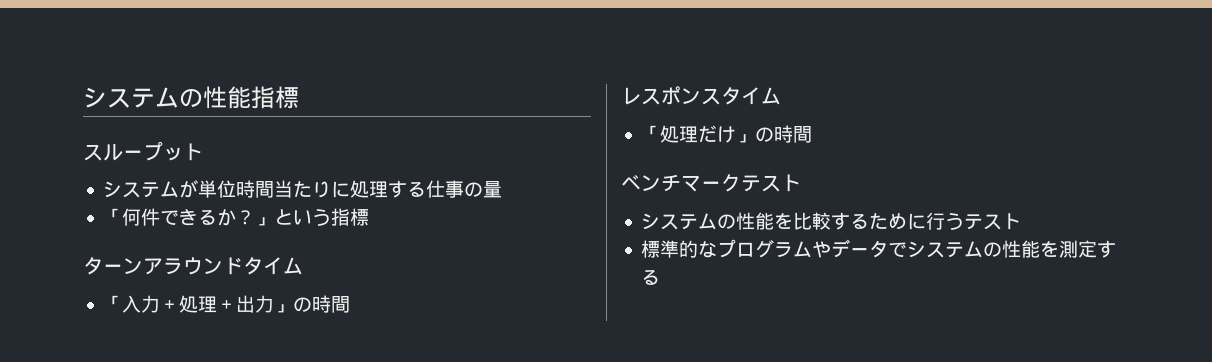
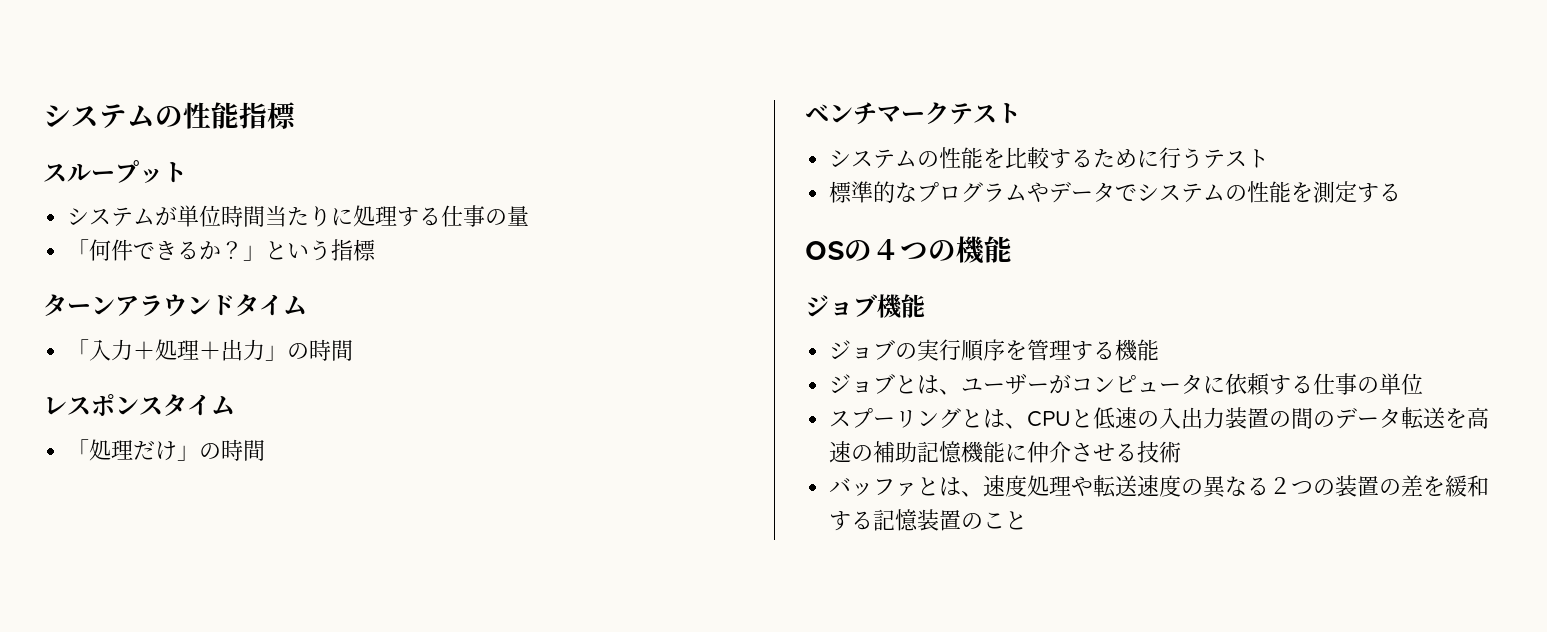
+ OSの４つの機能
+ ジョブ機能
+ ジョブの実行順序を管理する機能
+ ジョブとは、ユーザーがコンピュータに依頼する仕事の単位
+ スプーリングとは、CPUと低速の入出力装置の間のデータ転送を高速の補助記憶機能に仲介させる技術
+ バッファとは、速度処理や転送速度の異なる２つの装置の差を緩和する記憶装置のこと

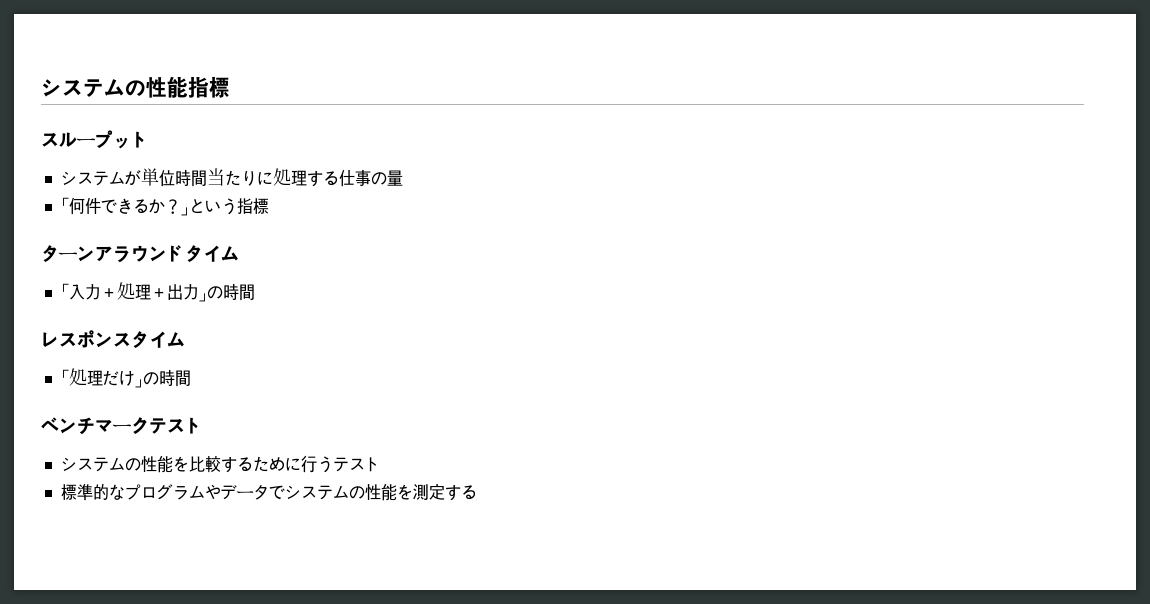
- OSの４つの機能
- ジョブ機能
- ジョブの実行順序を管理する機能
- ジョブとは、ユーザーがコンピュータに依頼する仕事の単位
- スプーリングとは、CPUと低速の入出力装置の間のデータ転送を高速の補助記憶機能に仲介させる技術
- バッファとは、速度処理や転送速度の異なる２つの装置の差を緩和する記憶装置のこと

